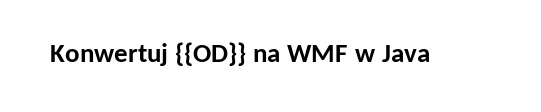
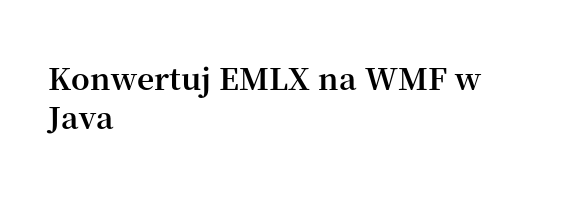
- Konwertuj {{OD}} na WMF w Java
+ Konwertuj EMLX na WMF w Java

